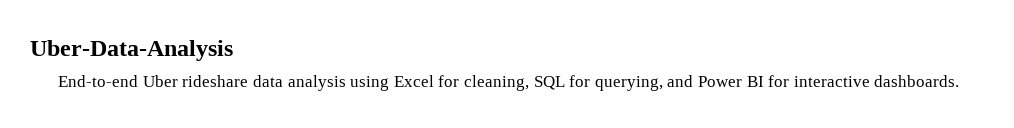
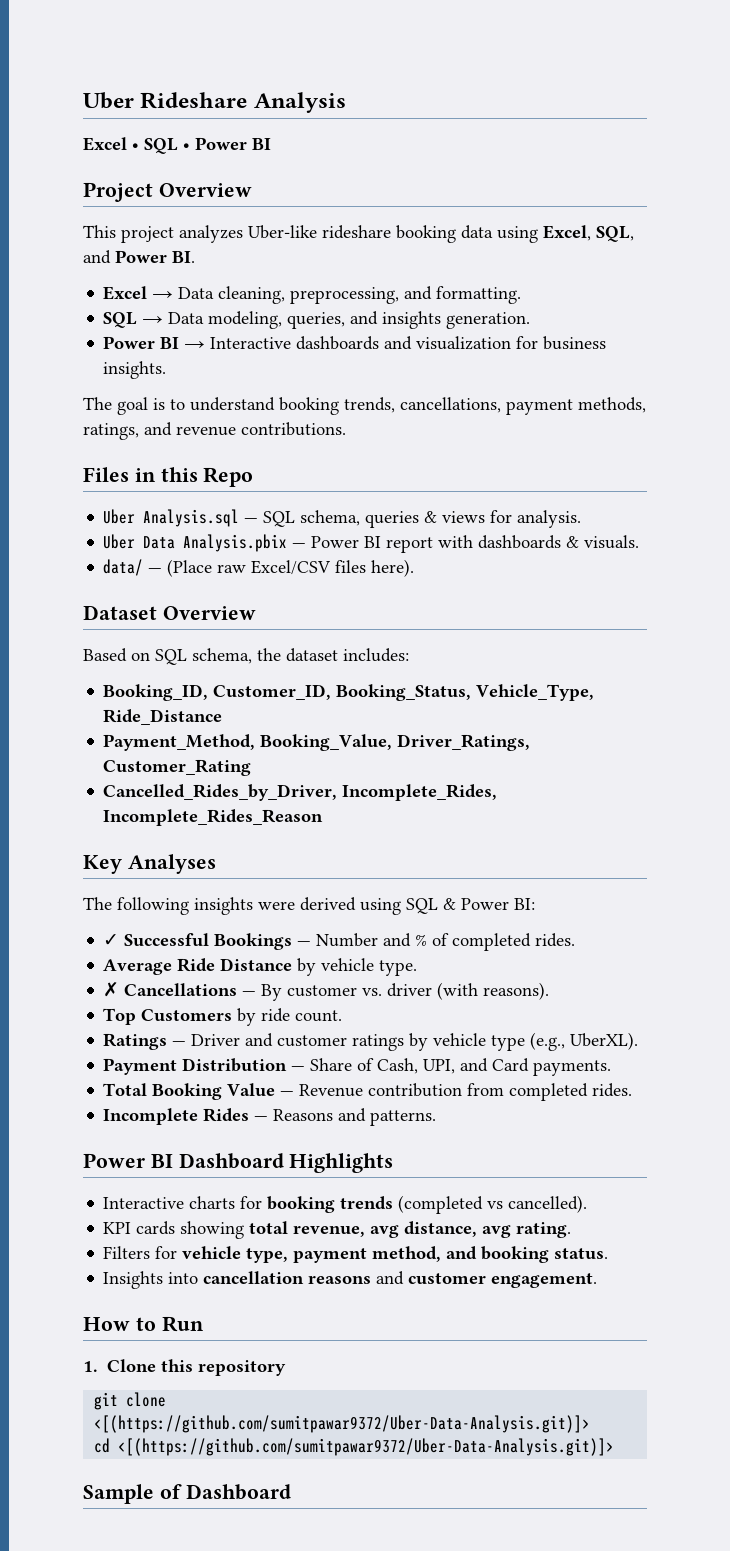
- Uber-Data-Analysis
- End-to-end Uber rideshare data analysis using Excel for cleaning, SQL for querying, and Power BI for interactive dashboards.
+ Uber Rideshare Analysis
+ Excel • SQL • Power BI
+ Project Overview
+ This project analyzes Uber-like rideshare booking data using Excel, SQL, and Power BI.
+ Excel → Data cleaning, preprocessing, and formatting.
+ SQL → Data modeling, queries, and insights generation.
+ Power BI → Interactive dashboards and visualization for business insights.
+ The goal is to understand booking trends, cancellations, payment methods, ratings, and revenue contributions.
+ Files in this Repo
+ Uber Analysis.sql — SQL schema, queries & views for analysis.
+ Uber Data Analysis.pbix — Power BI report with dashboards & visuals.
+ data/ — (Place raw Excel/CSV files here).
+ Dataset Overview
+ Based on SQL schema, the dataset includes:
+ Booking_ID, Customer_ID, Booking_Status, Vehicle_Type, Ride_Distance
+ Payment_Method, Booking_Value, Driver_Ratings, Customer_Rating
+ Cancelled_Rides_by_Driver, Incomplete_Rides, Incomplete_Rides_Reason
+ Key Analyses
+ The following insights were derived using SQL & Power BI:
+ ✓ Successful Bookings — Number and % of completed rides.
+ Average Ride Distance by vehicle type.
+ ✗ Cancellations — By customer vs. driver (with reasons).
+ Top Customers by ride count.
+ Ratings — Driver and customer ratings by vehicle type (e.g., UberXL).
+ Payment Distribution — Share of Cash, UPI, and Card payments.
+ Total Booking Value — Revenue contribution from completed rides.
+ Incomplete Rides — Reasons and patterns.
+ Power BI Dashboard Highlights
+ Interactive charts for booking trends (completed vs cancelled).
+ KPI cards showing total revenue, avg distance, avg rating.
+ Filters for vehicle type, payment method, and booking status.
+ Insights into cancellation reasons and customer engagement.
+ How to Run
+ 1. Clone this repository
+ git clone <[(https://github.com/sumitpawar9372/Uber-Data-Analysis.git)]>
+ cd <[(https://github.com/sumitpawar9372/Uber-Data-Analysis.git)]>
+ Sample of Dashboard

